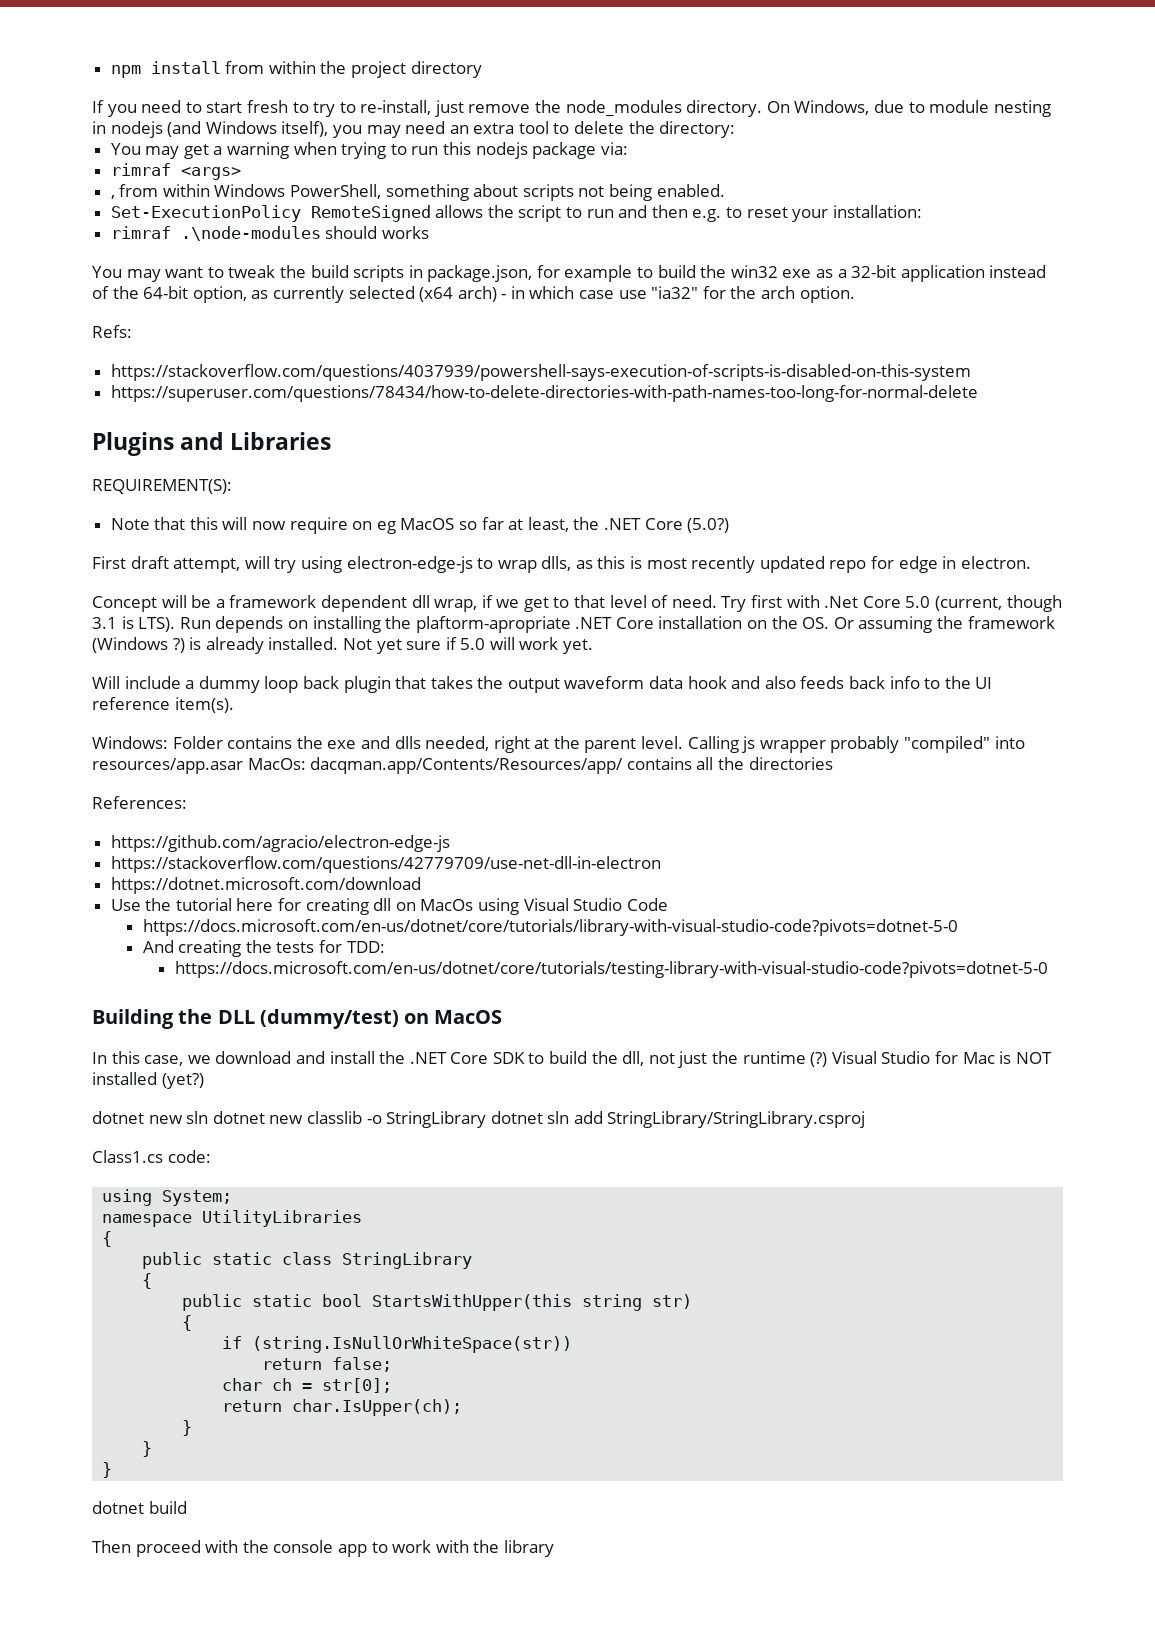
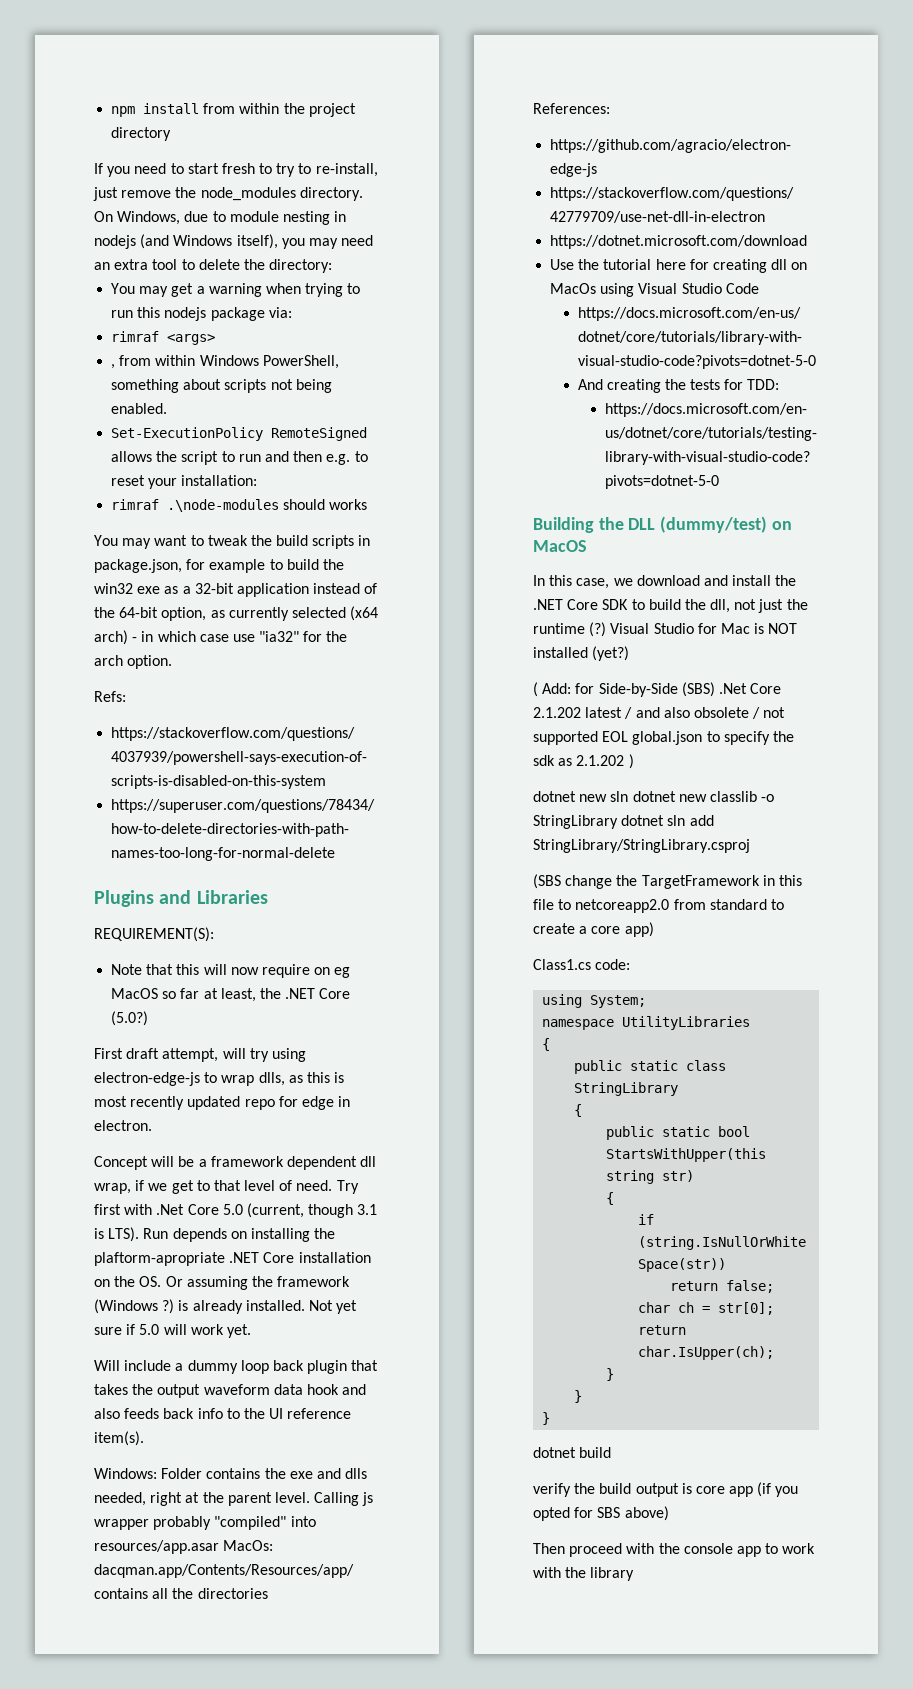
+ ( Add: for Side-by-Side (SBS) .Net Core 2.1.202 latest / and also obsolete / not supported EOL global.json to specify the sdk as 2.1.202 )
+ (SBS change the TargetFramework in this file to netcoreapp2.0 from standard to create a core app)
+ verify the build output is core app (if you opted for SBS above)

